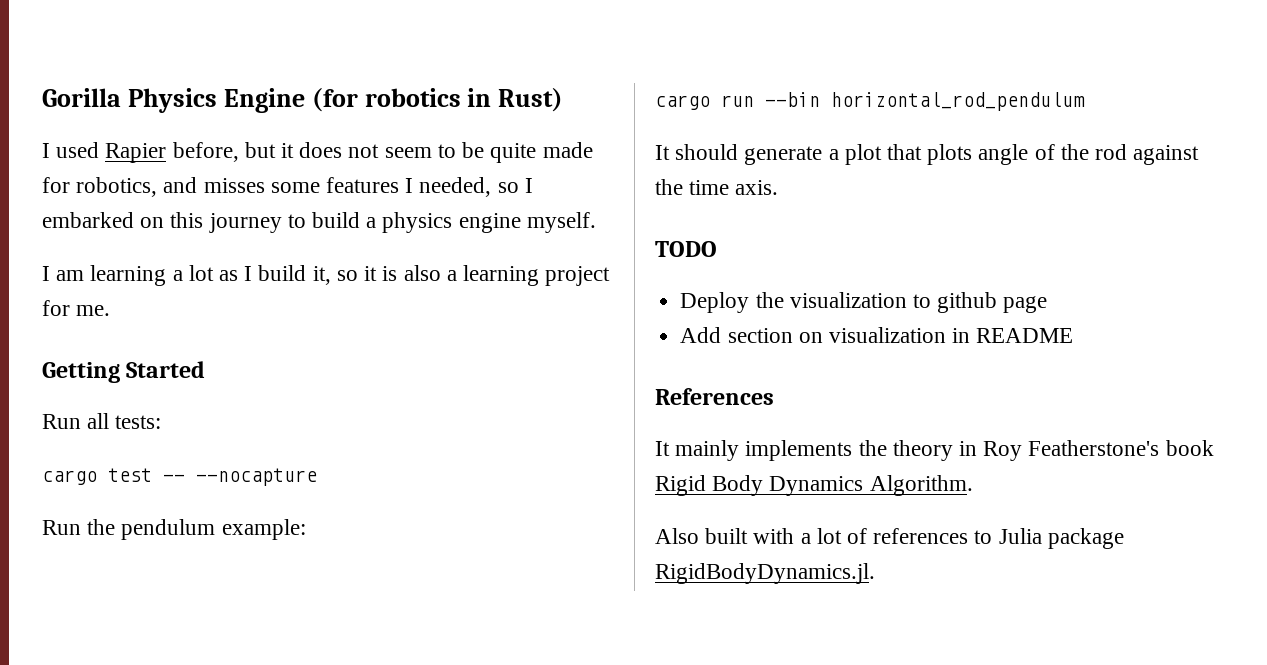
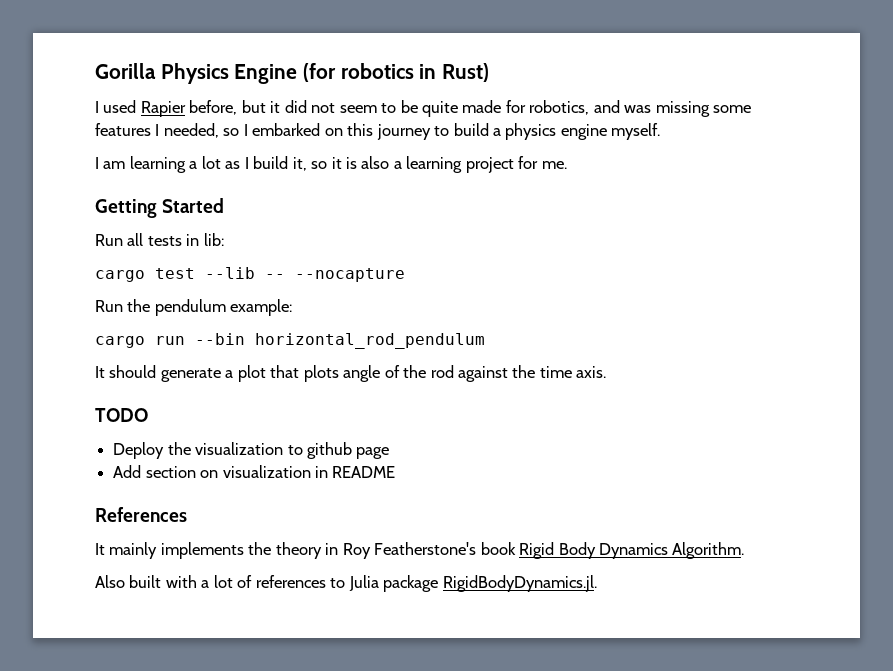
- I used Rapier before, but it does not seem to be quite made for robotics, and misses some features I needed, so I embarked on this journey to build a physics engine myself.
+ I used Rapier before, but it did not seem to be quite made for robotics, and was missing some features I needed, so I embarked on this journey to build a physics engine myself.
- Run all tests:
+ Run all tests in lib:
- cargo test -- --nocapture
+ cargo test --lib -- --nocapture

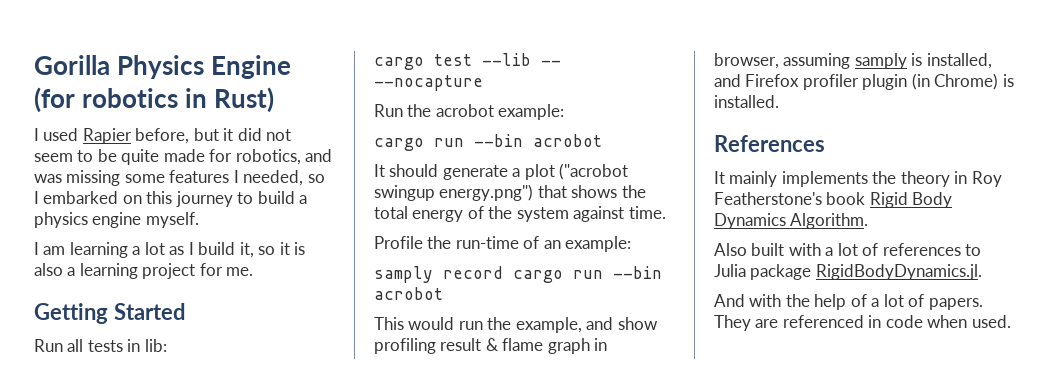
- Run the pendulum example:
- cargo run --bin horizontal_rod_pendulum
+ Run the acrobot example:
+ cargo run --bin acrobot
- It should generate a plot that plots angle of the rod against the time axis.
- TODO
- Deploy the visualization to github page
- Add section on visualization in README
+ It should generate a plot ("acrobot swingup energy.png") that shows the total energy of the system against time.
+ Profile the run-time of an example:
+ samply record cargo run --bin acrobot
+ This would run the example, and show profiling result & flame graph in browser, assuming samply is installed, and Firefox profiler plugin (in Chrome) is installed.
+ And with the help of a lot of papers. They are referenced in code when used.

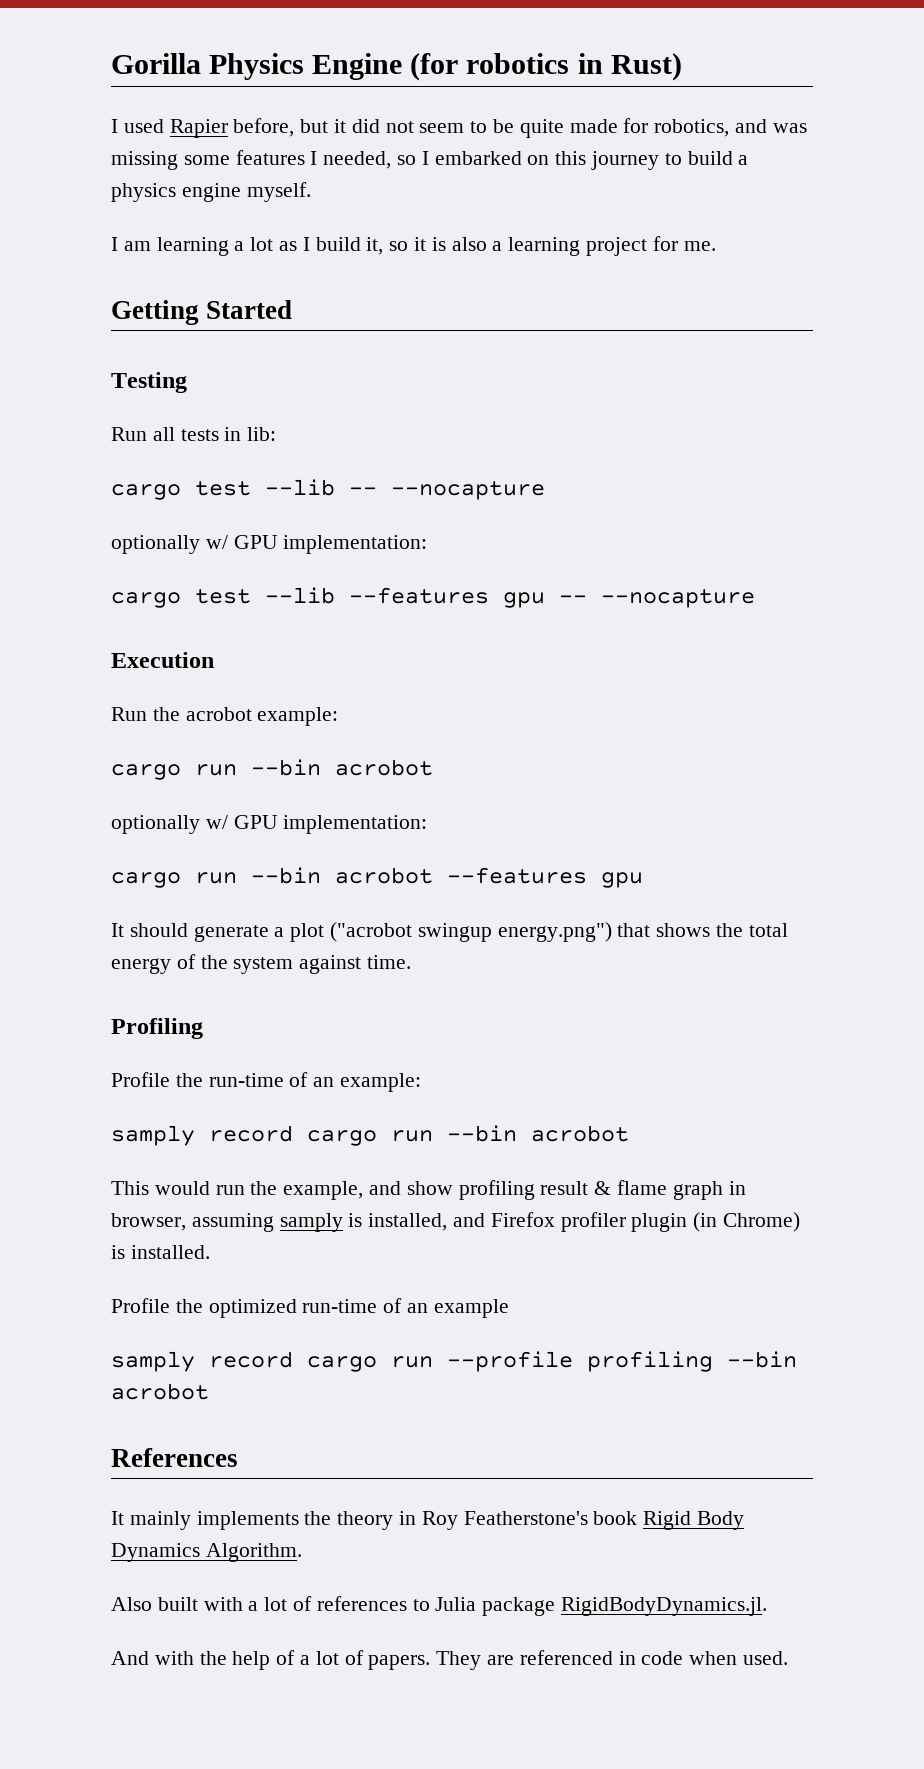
+ Testing
  cargo test --lib -- --nocapture
+ optionally w/ GPU implementation:
+ cargo test --lib --features gpu -- --nocapture
+ Execution
  Run the acrobot example:
  cargo run --bin acrobot
+ optionally w/ GPU implementation:
+ cargo run --bin acrobot --features gpu
+ Profiling
+ Profile the optimized run-time of an example
+ samply record cargo run --profile profiling --bin acrobot

